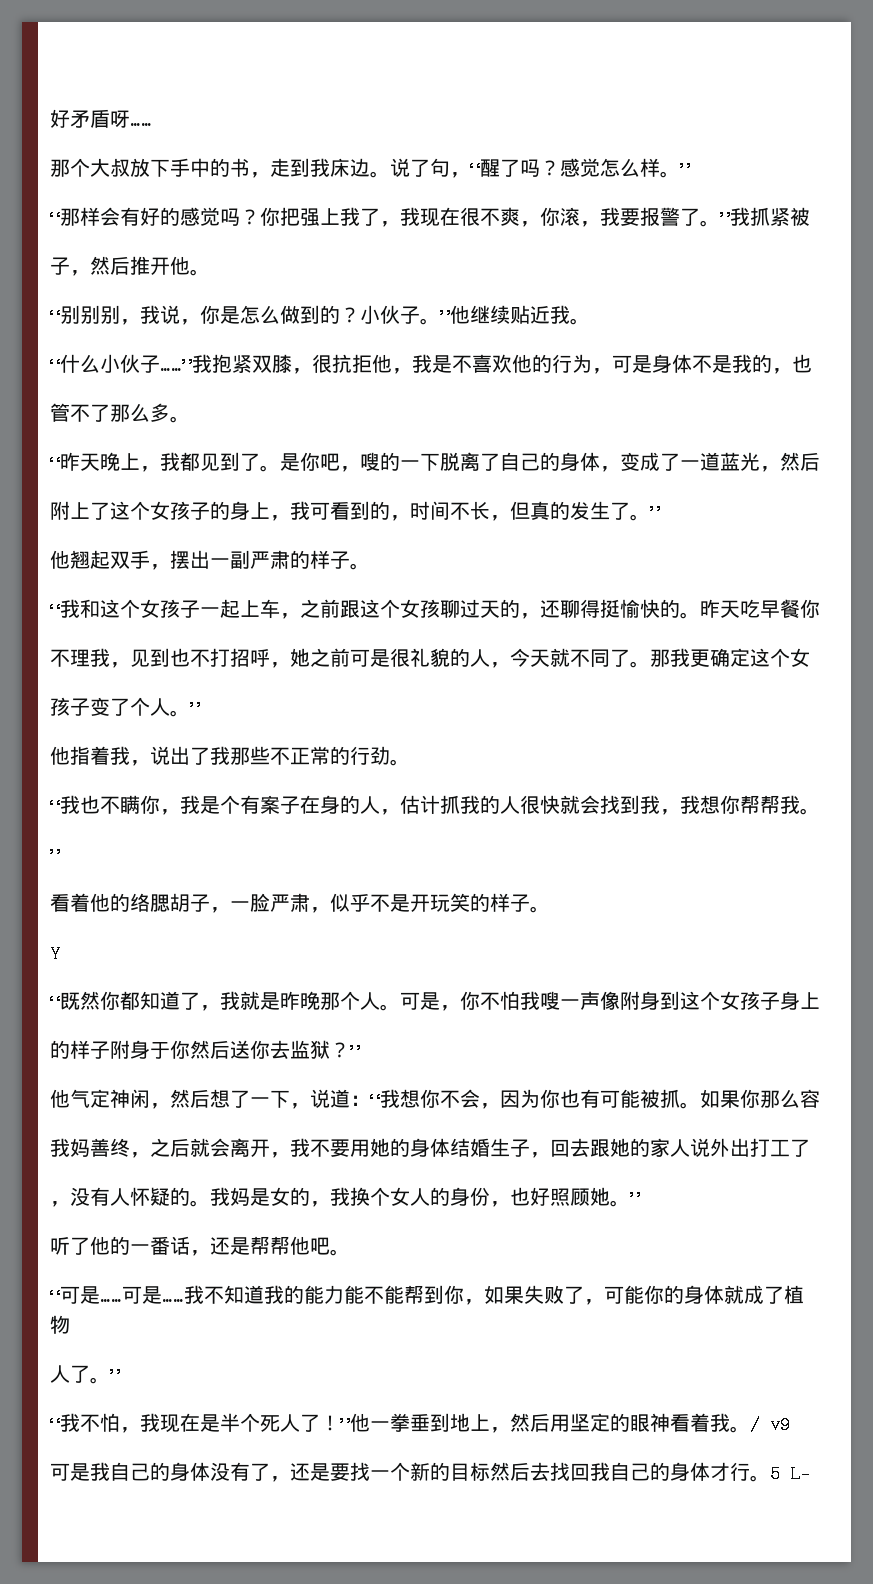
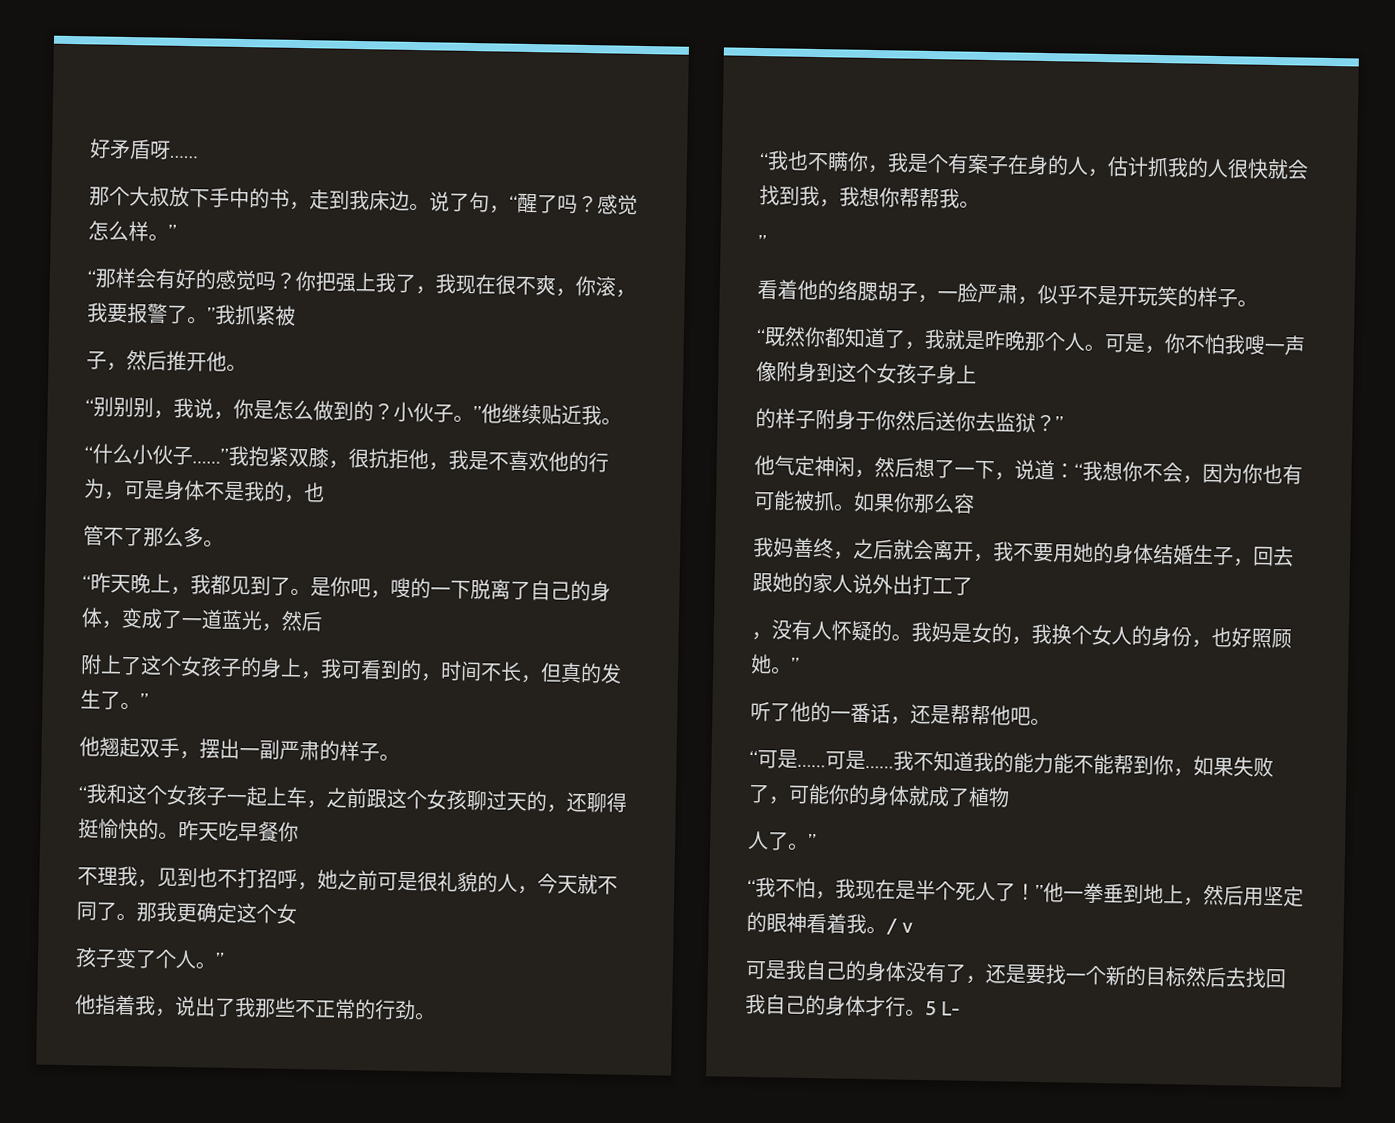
- Y
- / v9
+ / v

